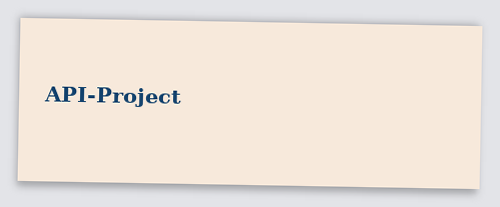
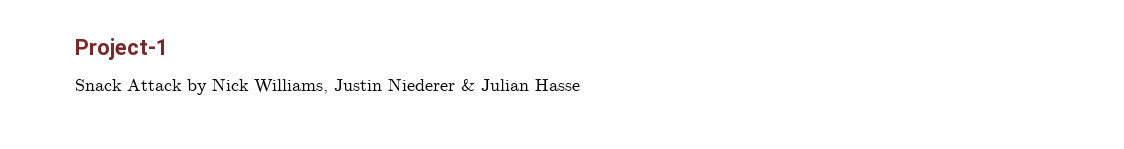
- API-Project
+ Project-1
+ Snack Attack by Nick Williams, Justin Niederer & Julian Hasse

